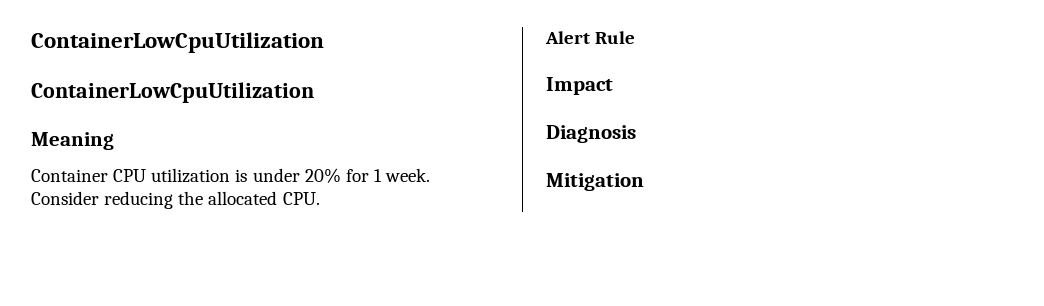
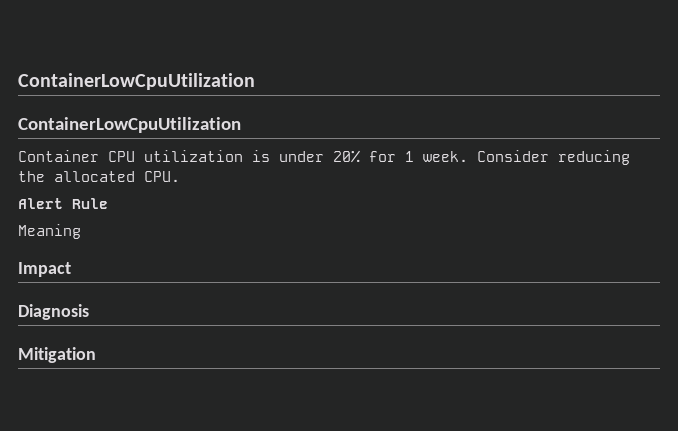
- Meaning
+ Meaning

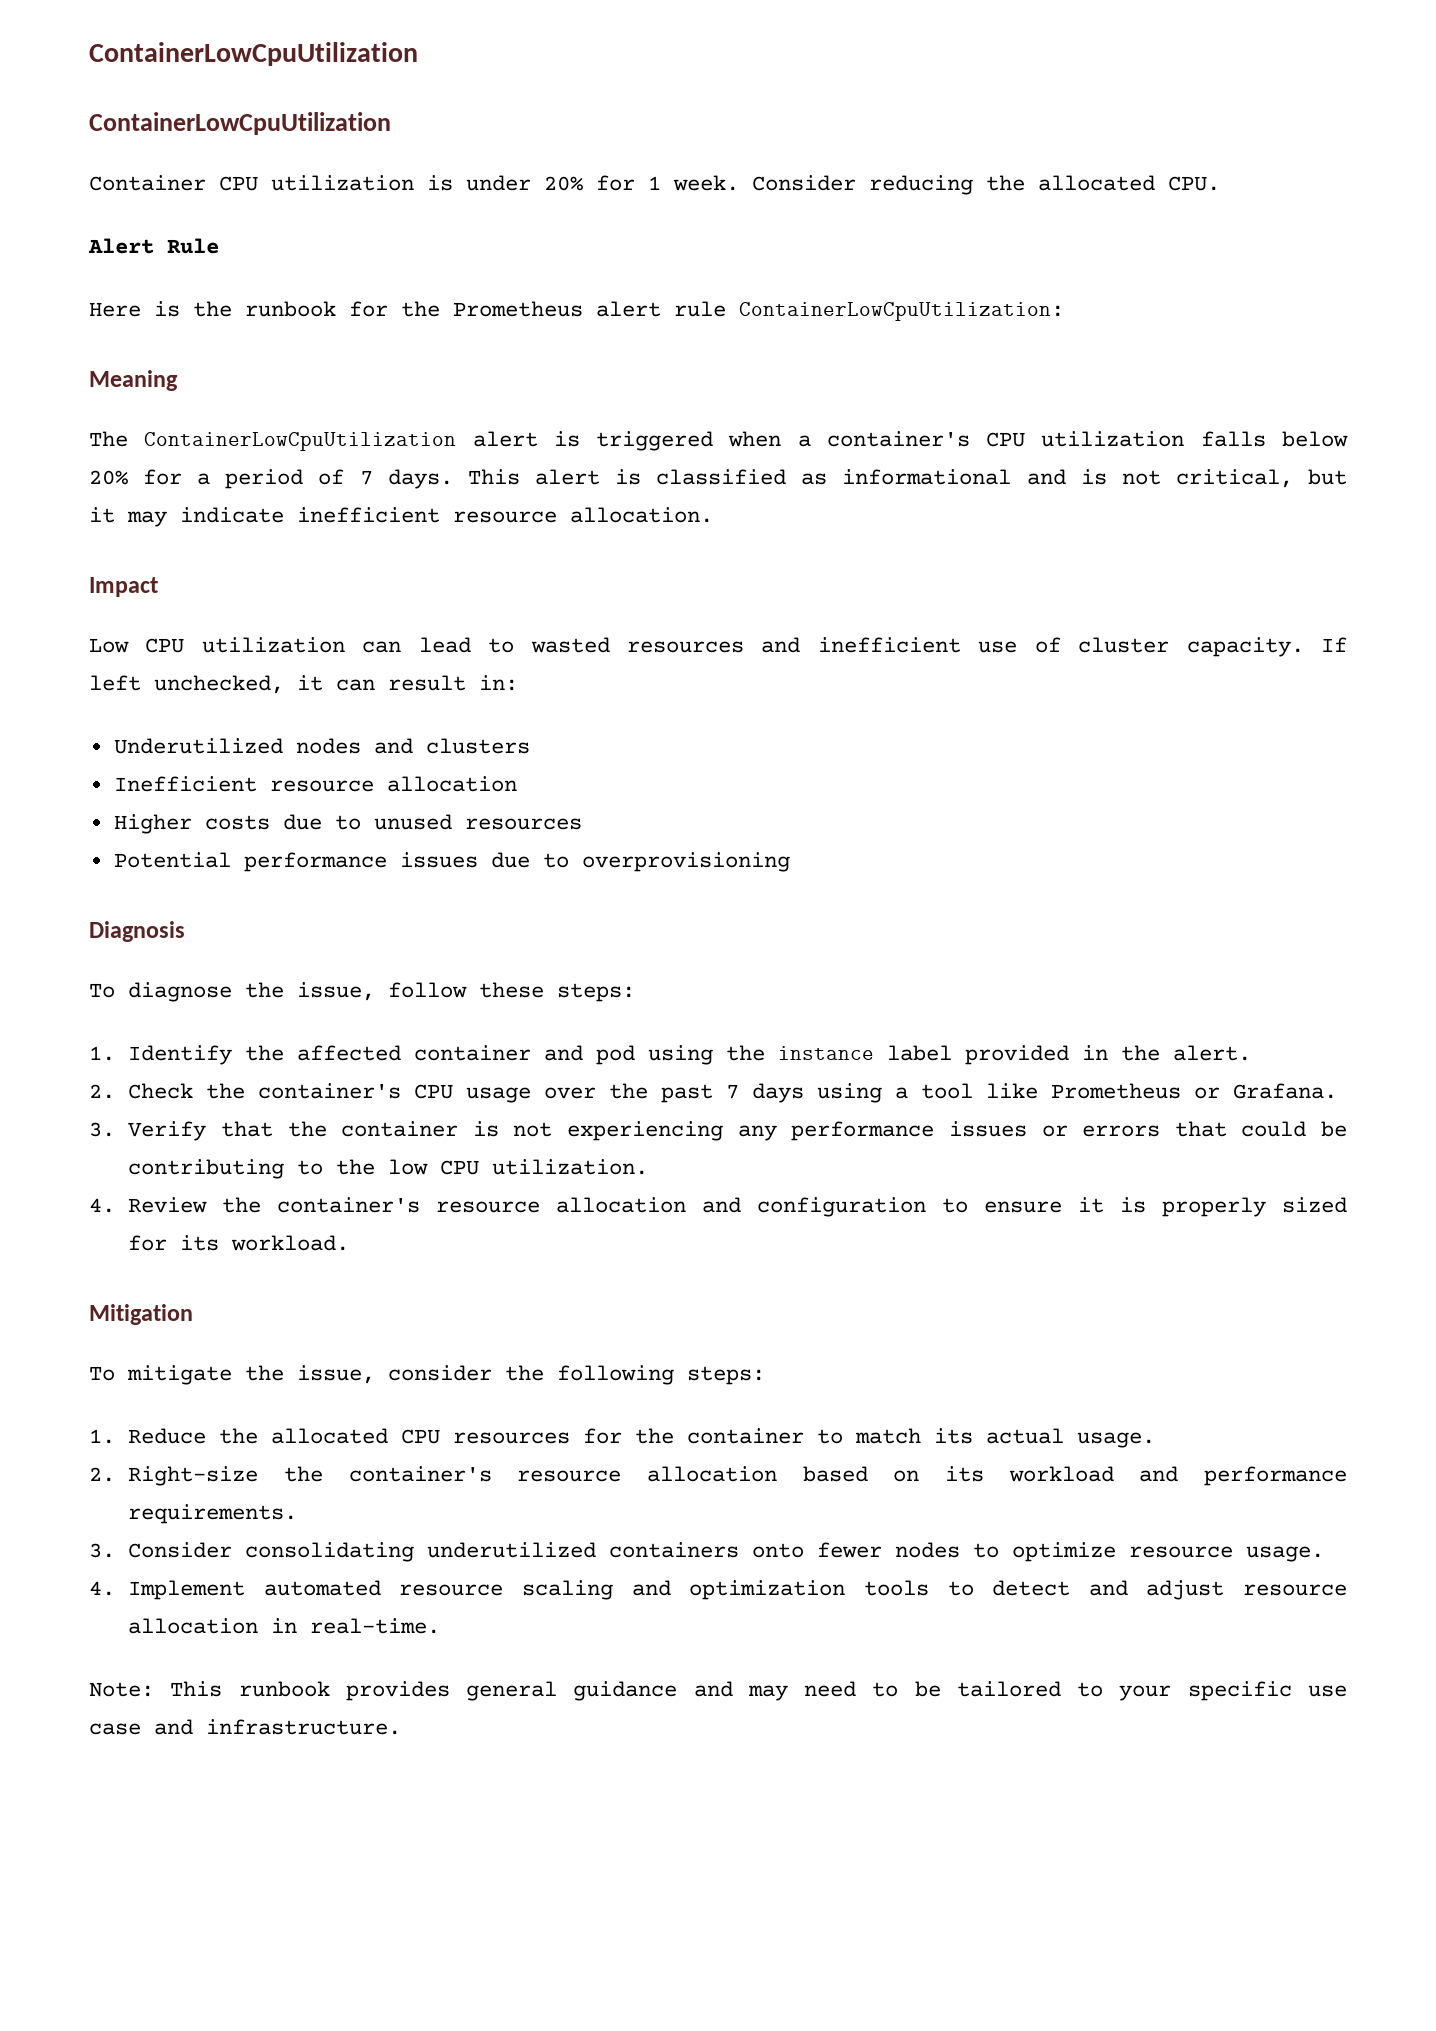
+ Here is the runbook for the Prometheus alert rule ContainerLowCpuUtilization:
  Meaning
+ The ContainerLowCpuUtilization alert is triggered when a container's CPU utilization falls below 20% for a period of 7 days. This alert is classified as informational and is not critical, but it may indicate inefficient resource allocation.
  Impact
+ Low CPU utilization can lead to wasted resources and inefficient use of cluster capacity. If left unchecked, it can result in:
+ Underutilized nodes and clusters
+ Inefficient resource allocation
+ Higher costs due to unused resources
+ Potential performance issues due to overprovisioning
  Diagnosis
+ To diagnose the issue, follow these steps:
+ 1. Identify the affected container and pod using the instance label provided in the alert.
+ 2. Check the container's CPU usage over the past 7 days using a tool like Prometheus or Grafana.
+ 3. Verify that the container is not experiencing any performance issues or errors that could be contributing to the low CPU utilization.
+ 4. Review the container's resource allocation and configuration to ensure it is properly sized for its workload.
  Mitigation
+ To mitigate the issue, consider the following steps:
+ 1. Reduce the allocated CPU resources for the container to match its actual usage.
+ 2. Right-size the container's resource allocation based on its workload and performance requirements.
+ 3. Consider consolidating underutilized containers onto fewer nodes to optimize resource usage.
+ 4. Implement automated resource scaling and optimization tools to detect and adjust resource allocation in real-time.
+ Note: This runbook provides general guidance and may need to be tailored to your specific use case and infrastructure.

